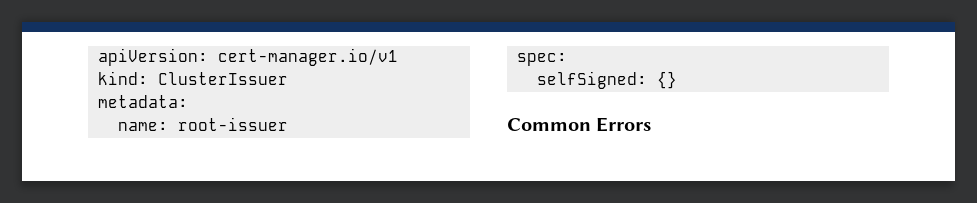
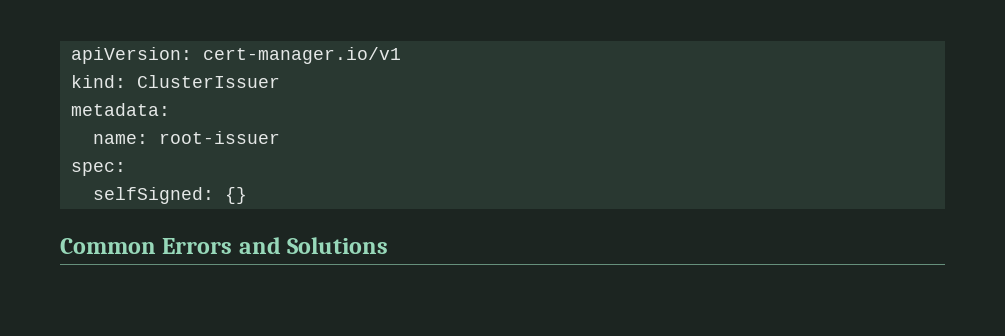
- Common Errors
+ Common Errors and Solutions

